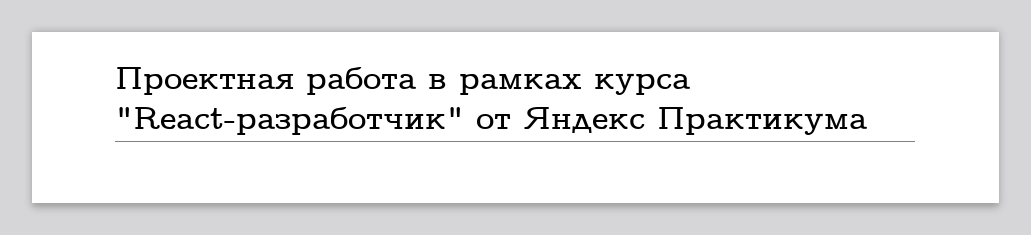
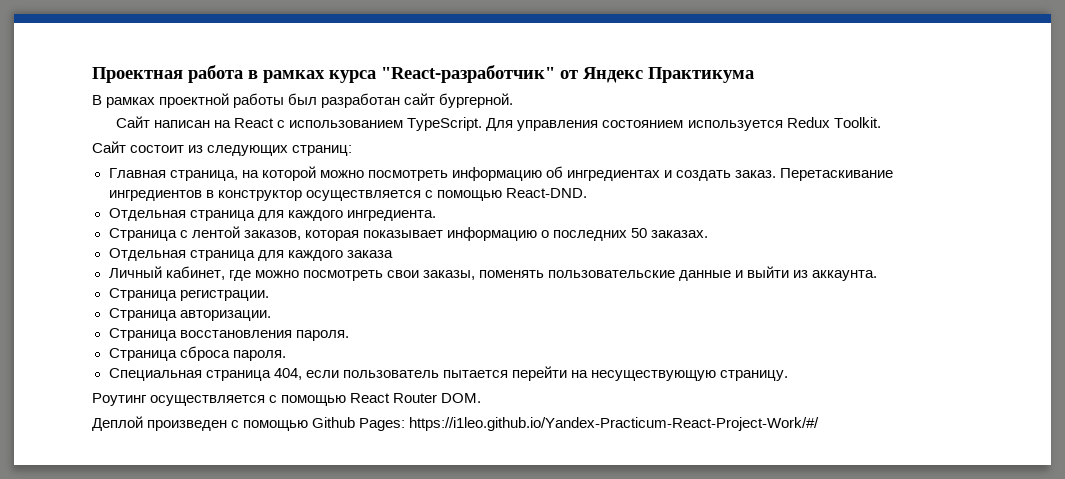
+ В рамках проектной работы был разработан сайт бургерной.
+ Сайт написан на React с использованием TypeScript. Для управления состоянием используется Redux Toolkit.
+ Сайт состоит из следующих страниц:
+ Главная страница, на которой можно посмотреть информацию об ингредиентах и создать заказ. Перетаскивание ингредиентов в конструктор осуществляется с помощью React-DND.
+ Отдельная страница для каждого ингредиента.
+ Страница с лентой заказов, которая показывает информацию о последних 50 заказах.
+ Отдельная страница для каждого заказа
+ Личный кабинет, где можно посмотреть свои заказы, поменять пользовательские данные и выйти из аккаунта.
+ Страница регистрации.
+ Страница авторизации.
+ Страница восстановления пароля.
+ Страница сброса пароля.
+ Специальная страница 404, если пользователь пытается перейти на несуществующую страницу.
+ Роутинг осуществляется с помощью React Router DOM.
+ Деплой произведен с помощью Github Pages: https://i1leo.github.io/Yandex-Practicum-React-Project-Work/#/

